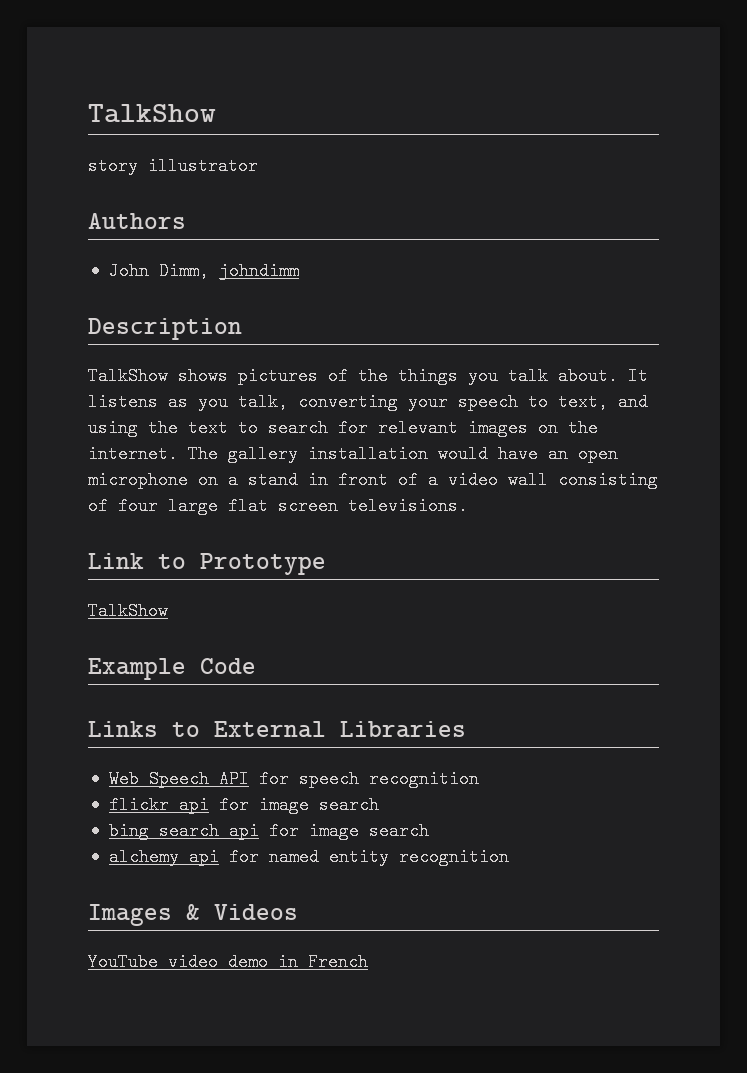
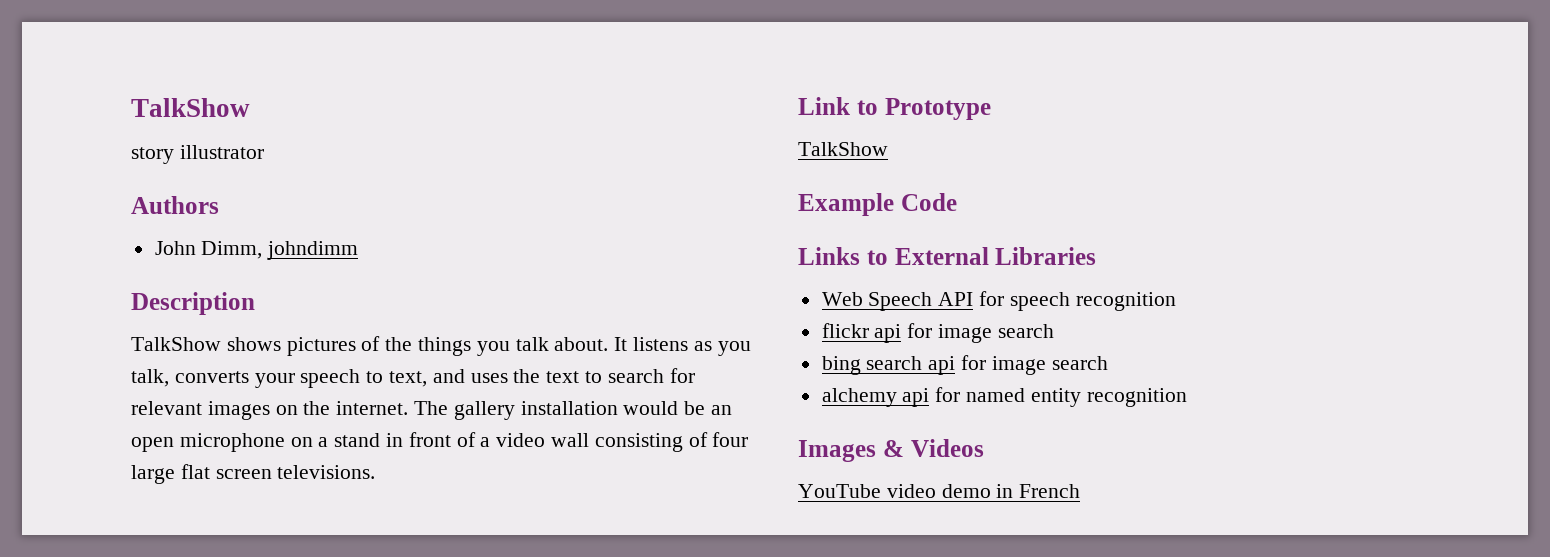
- It listens as you talk, converting your speech to text, and using the text to search for relevant images on the internet.
+ It listens as you talk, converts your speech to text, and uses the text to search for relevant images on the internet.
- The gallery installation would have an open microphone on a stand in front of a video wall consisting of four large flat screen televisions.
+ The gallery installation would be an open microphone on a stand in front of a video wall consisting of four large flat screen televisions.

